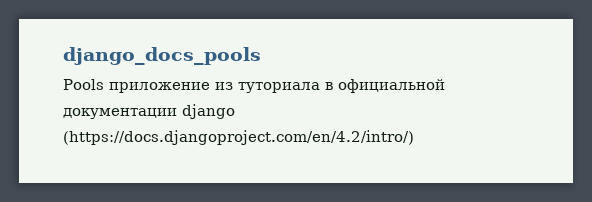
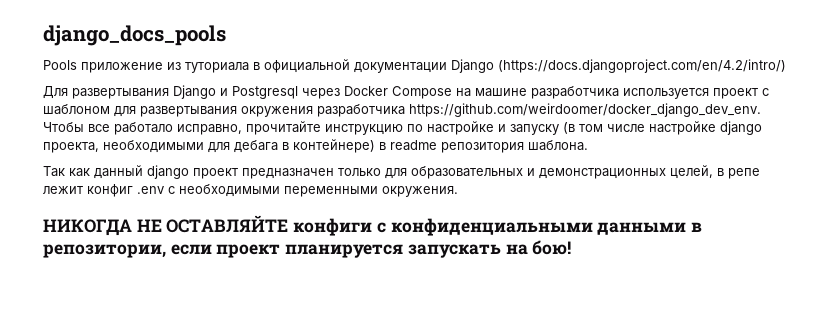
- Pools приложение из туториала в официальной документации django (https://docs.djangoproject.com/en/4.2/intro/)
+ Pools приложение из туториала в официальной документации Django (https://docs.djangoproject.com/en/4.2/intro/)
+ Для развертывания Django и Postgresql через Docker Compose на машине разработчика используется проект с шаблоном для развертывания окружения разработчика https://github.com/weirdoomer/docker_django_dev_env. Чтобы все работало исправно, прочитайте инструкцию по настройке и запуску (в том числе настройке django проекта, необходимыми для дебага в контейнере) в readme репозитория шаблона.
+ Так как данный django проект предназначен только для образовательных и демонстрационных целей, в репе лежит конфиг .env с необходимыми переменными окружения.
+ НИКОГДА НЕ ОСТАВЛЯЙТЕ конфиги с конфиденциальными данными в репозитории, если проект планируется запускать на бою!

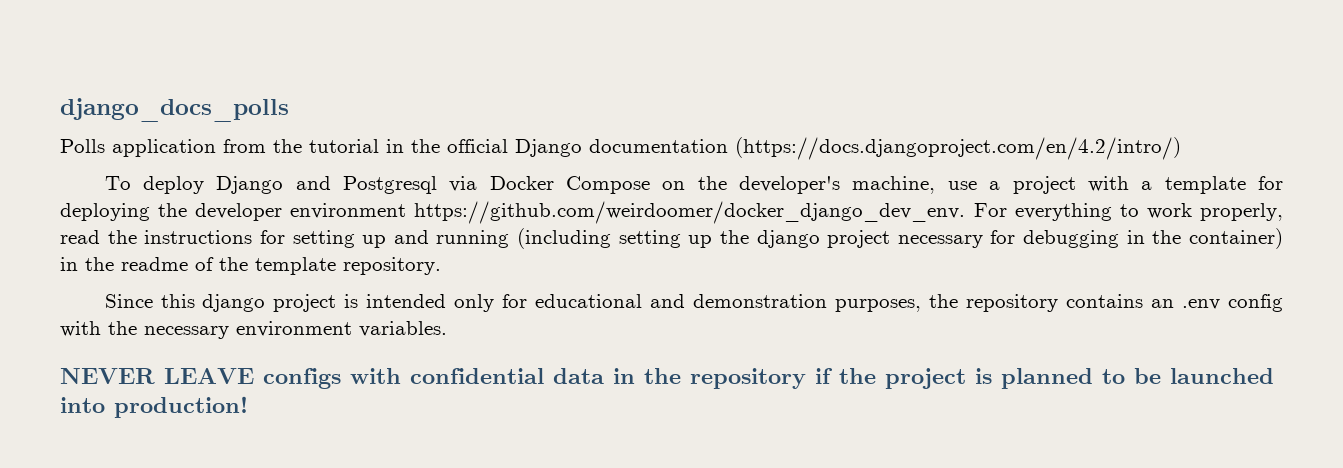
- django_docs_pools
- Pools приложение из туториала в официальной документации Django (https://docs.djangoproject.com/en/4.2/intro/)
- Для развертывания Django и Postgresql через Docker Compose на машине разработчика используется проект с шаблоном для развертывания окружения разработчика https://github.com/weirdoomer/docker_django_dev_env. Чтобы все работало исправно, прочитайте инструкцию по настройке и запуску (в том числе настройке django проекта, необходимыми для дебага в контейнере) в readme репозитория шаблона.
- Так как данный django проект предназначен только для образовательных и демонстрационных целей, в репе лежит конфиг .env с необходимыми переменными окружения.
- НИКОГДА НЕ ОСТАВЛЯЙТЕ конфиги с конфиденциальными данными в репозитории, если проект планируется запускать на бою!
+ django_docs_polls
+ Polls application from the tutorial in the official Django documentation (https://docs.djangoproject.com/en/4.2/intro/)
+ To deploy Django and Postgresql via Docker Compose on the developer's machine, use a project with a template for deploying the developer environment https://github.com/weirdoomer/docker_django_dev_env. For everything to work properly, read the instructions for setting up and running (including setting up the django project necessary for debugging in the container) in the readme of the template repository.
+ Since this django project is intended only for educational and demonstration purposes, the repository contains an .env config with the necessary environment variables.
+ NEVER LEAVE configs with confidential data in the repository if the project is planned to be launched into production!

